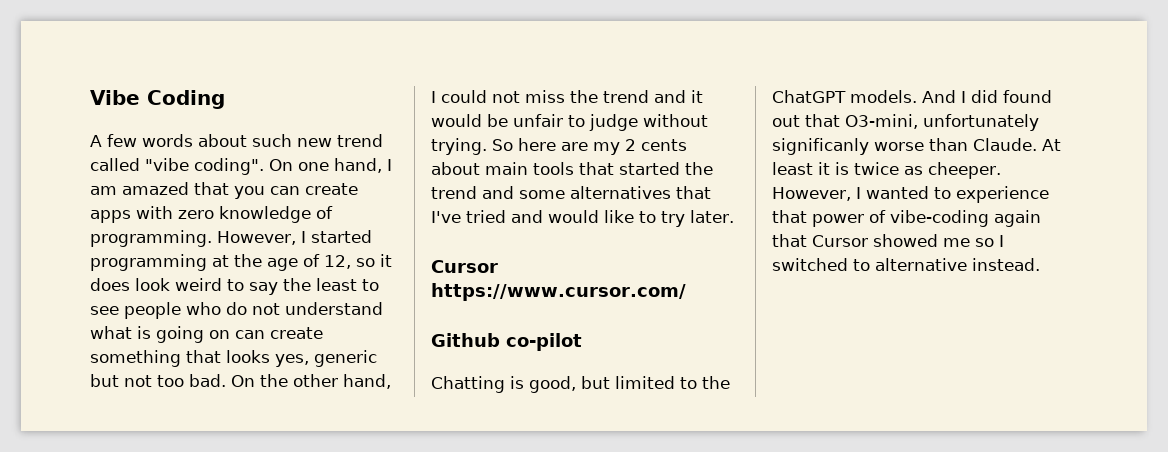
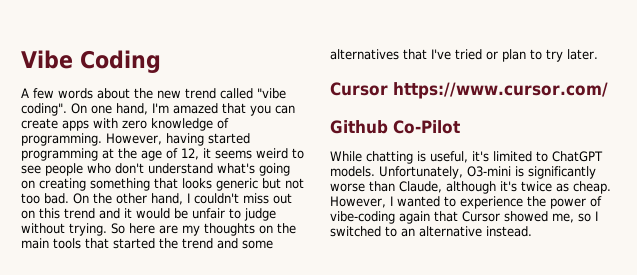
- A few words about such new trend called "vibe coding".
+ A few words about the new trend called "vibe coding".
- On one hand, I am amazed that you can create apps with zero knowledge of programming.
+ On one hand, I'm amazed that you can create apps with zero knowledge of programming.
- However, I started programming at the age of 12, so it does look weird to say the least to see people who do not understand what is going on can create something that looks yes, generic but not too bad.
+ However, having started programming at the age of 12, it seems weird to see people who don't understand what's going on creating something that looks generic but not too bad.
- On the other hand, I could not miss the trend and it would be unfair to judge without trying.
+ On the other hand, I couldn't miss out on this trend and it would be unfair to judge without trying.
- So here are my 2 cents about main tools that started the trend and some alternatives that I've tried and would like to try later.
+ So here are my thoughts on the main tools that started the trend and some alternatives that I've tried or plan to try later.
- Github co-pilot
- Chatting is good, but limited to the ChatGPT models.
+ Github Co-Pilot
+ While chatting is useful, it's limited to ChatGPT models.
- And I did found out that O3-mini, unfortunately significanly worse than Claude. At least it is twice as cheeper.
+ Unfortunately, O3-mini is significantly worse than Claude, although it's twice as cheap.
- However, I wanted to experience that power of vibe-coding again that Cursor showed me so I switched to alternative instead.
+ However, I wanted to experience the power of vibe-coding again that Cursor showed me, so I switched to an alternative instead.

